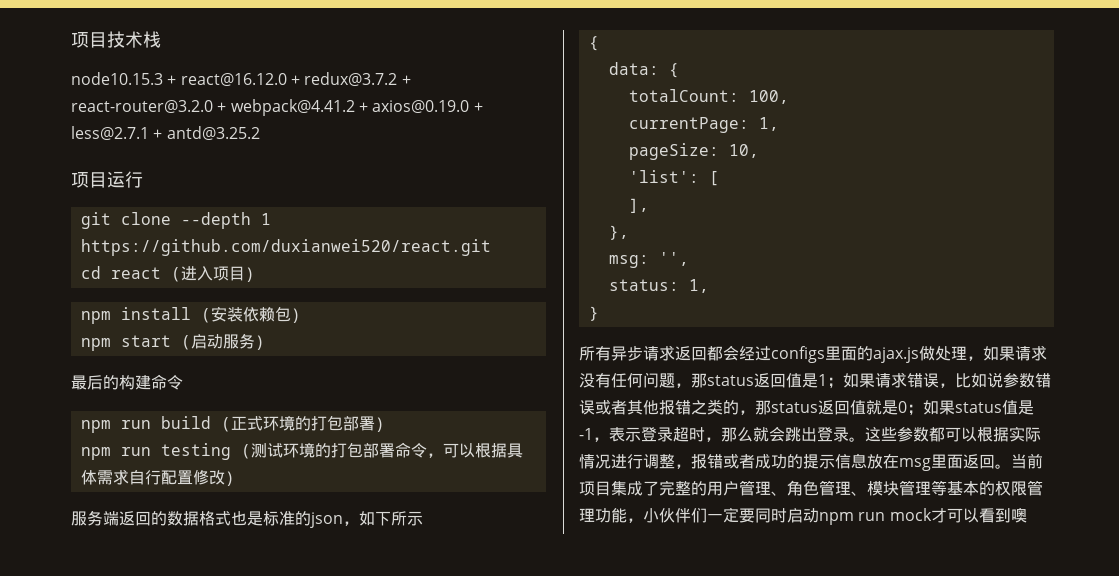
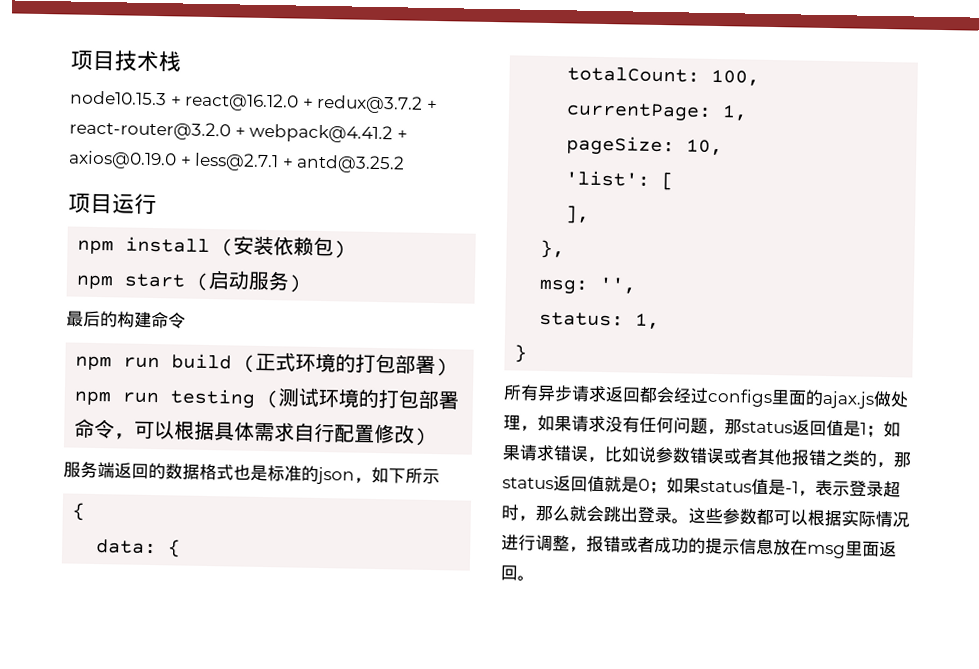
- git clone --depth 1 https://github.com/duxianwei520/react.git
- cd react (进入项目)
- 当前项目集成了完整的用户管理、角色管理、模块管理等基本的权限管理功能，小伙伴们一定要同时启动npm run mock才可以看到噢

